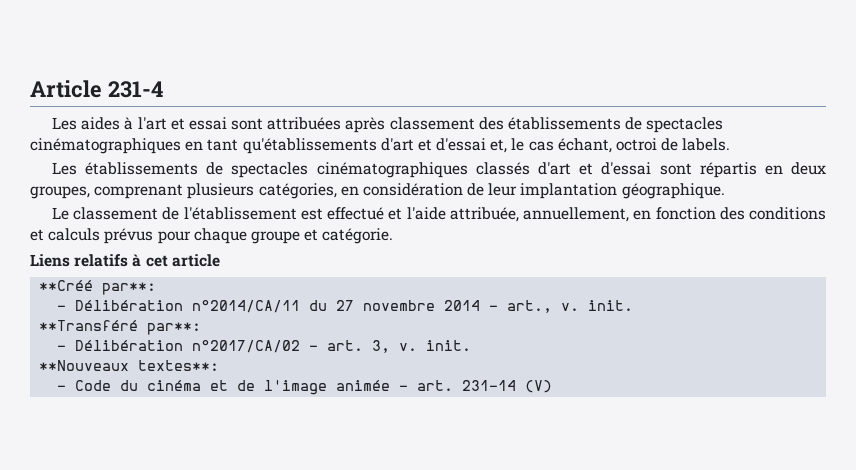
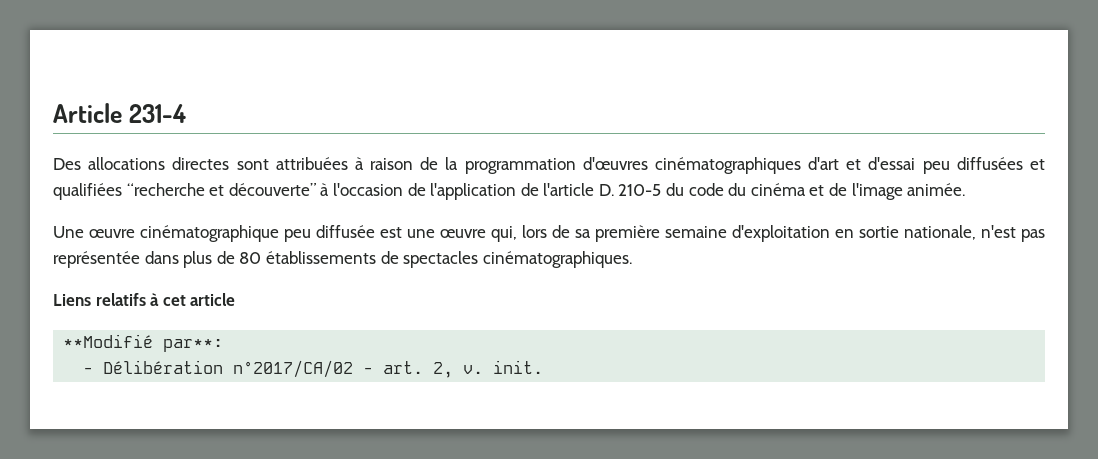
- Les aides à l'art et essai sont attribuées après classement des établissements de spectacles cinématographiques en tant qu'établissements d'art et d'essai et, le cas échant, octroi de labels.
- Les établissements de spectacles cinématographiques classés d'art et d'essai sont répartis en deux groupes, comprenant plusieurs catégories, en considération de leur implantation géographique.
- Le classement de l'établissement est effectué et l'aide attribuée, annuellement, en fonction des conditions et calculs prévus pour chaque groupe et catégorie.
+ Des allocations directes sont attribuées à raison de la programmation d'œuvres cinématographiques d'art et d'essai peu diffusées et qualifiées “recherche et découverte” à l'occasion de l'application de l'article D. 210-5 du code du cinéma et de l'image animée.
+ Une œuvre cinématographique peu diffusée est une œuvre qui, lors de sa première semaine d'exploitation en sortie nationale, n'est pas représentée dans plus de 80 établissements de spectacles cinématographiques.
- **Créé par**:
- - Délibération n°2014/CA/11 du 27 novembre 2014 - art., v. init.
- **Transféré par**:
+ **Modifié par**:
- - Délibération n°2017/CA/02 - art. 3, v. init.
- **Nouveaux textes**:
- - Code du cinéma et de l'image animée - art. 231-14 (V)
+ - Délibération n°2017/CA/02 - art. 2, v. init.

